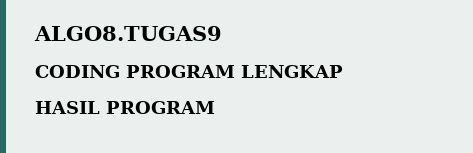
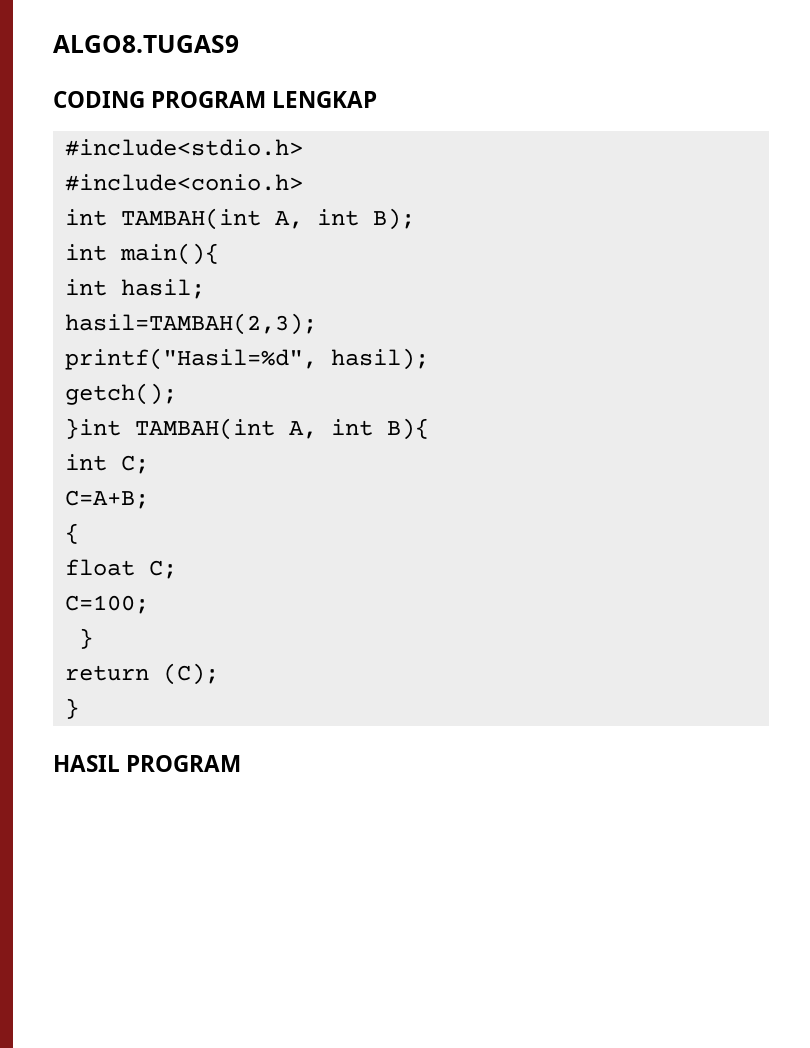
+ #include<stdio.h>
+ #include<conio.h>
+ int TAMBAH(int A, int B);
+ int main(){
+ int hasil;
+ hasil=TAMBAH(2,3);
+ printf("Hasil=%d", hasil);
+ getch();
+ }int TAMBAH(int A, int B){
+ int C;
+ C=A+B;
+ {
+ float C;
+ C=100;
+ }
+ return (C);
+ }

